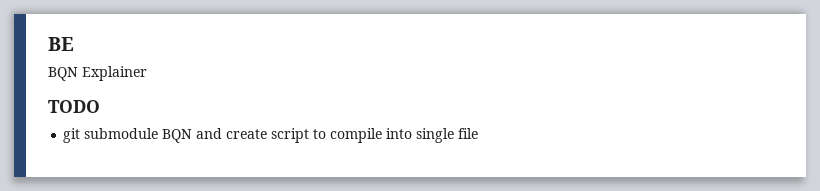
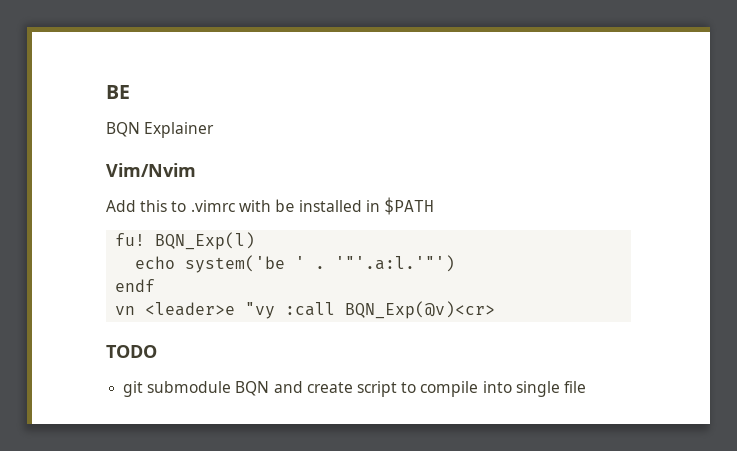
+ Vim/Nvim
+ Add this to .vimrc with be installed in $PATH
+ fu! BQN_Exp(l)
+ echo system('be ' . '"'.a:l.'"')
+ endf
+ vn <leader>e "vy :call BQN_Exp(@v)<cr>

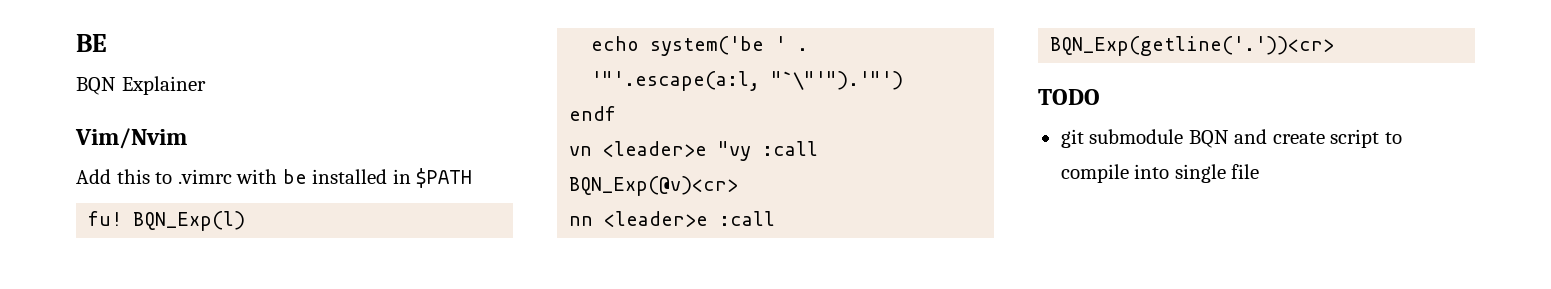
- '"'.a:l.'"')
+ '"'.escape(a:l, "`\"'").'"')
+ nn <leader>e :call BQN_Exp(getline('.'))<cr>

